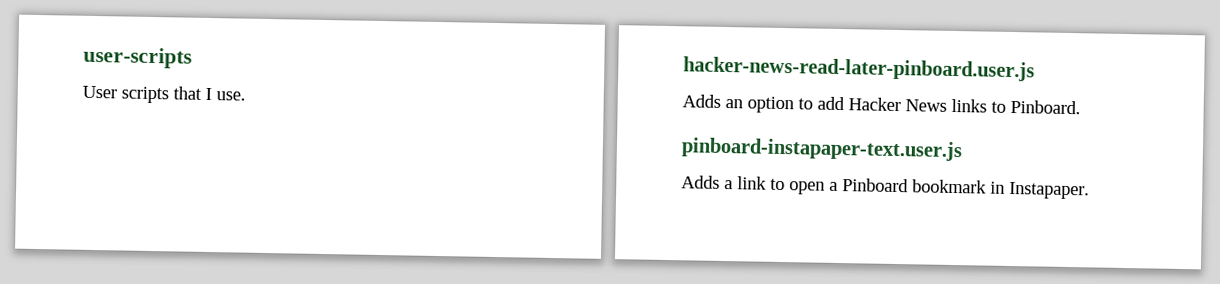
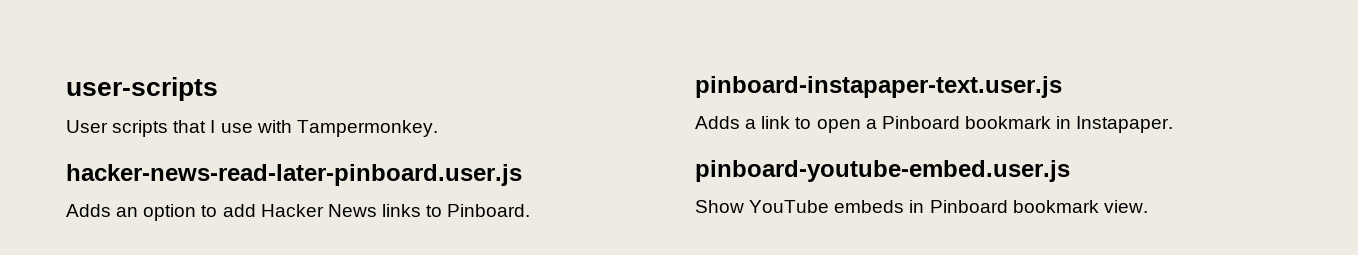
- User scripts that I use.
+ User scripts that I use with Tampermonkey.
+ pinboard-youtube-embed.user.js
+ Show YouTube embeds in Pinboard bookmark view.

